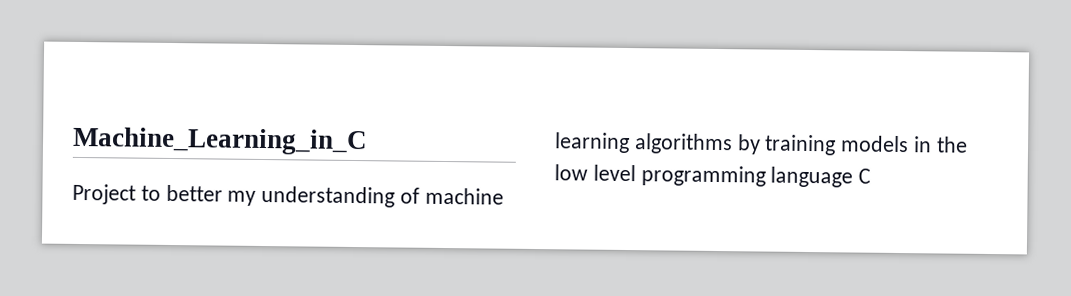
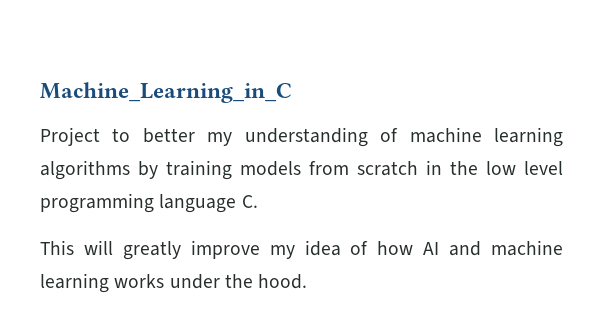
- Project to better my understanding of machine learning algorithms by training models in the low level programming language C
+ Project to better my understanding of machine learning algorithms by training models from scratch in the low level programming language C.
+ This will greatly improve my idea of how AI and machine learning works under the hood.

